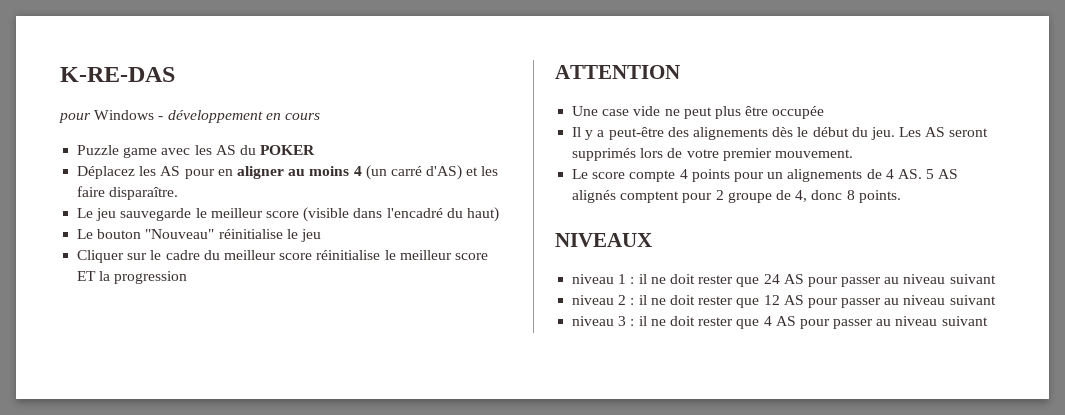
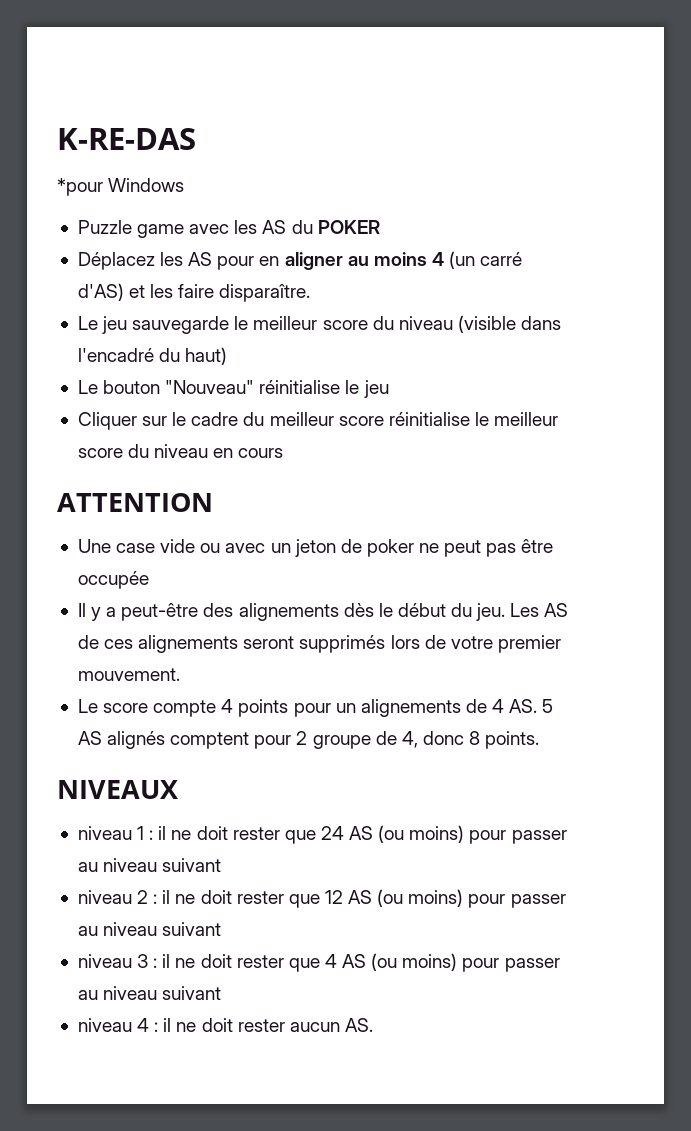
- pour Windows - développement en cours
+ *pour Windows
- Le jeu sauvegarde le meilleur score (visible dans l'encadré du haut)
+ Le jeu sauvegarde le meilleur score du niveau (visible dans l'encadré du haut)
- Cliquer sur le cadre du meilleur score réinitialise le meilleur score ET la progression
+ Cliquer sur le cadre du meilleur score réinitialise le meilleur score du niveau en cours
- Une case vide ne peut plus être occupée
+ Une case vide ou avec un jeton de poker ne peut pas être occupée
- Les AS seront supprimés lors de votre premier mouvement.
+ Les AS de ces alignements seront supprimés lors de votre premier mouvement.
- niveau 1 : il ne doit rester que 24 AS pour passer au niveau suivant
+ niveau 1 : il ne doit rester que 24 AS (ou moins) pour passer au niveau suivant
- niveau 2 : il ne doit rester que 12 AS pour passer au niveau suivant
+ niveau 2 : il ne doit rester que 12 AS (ou moins) pour passer au niveau suivant
- niveau 3 : il ne doit rester que 4 AS pour passer au niveau suivant
+ niveau 3 : il ne doit rester que 4 AS (ou moins) pour passer au niveau suivant
+ niveau 4 : il ne doit rester aucun AS.

